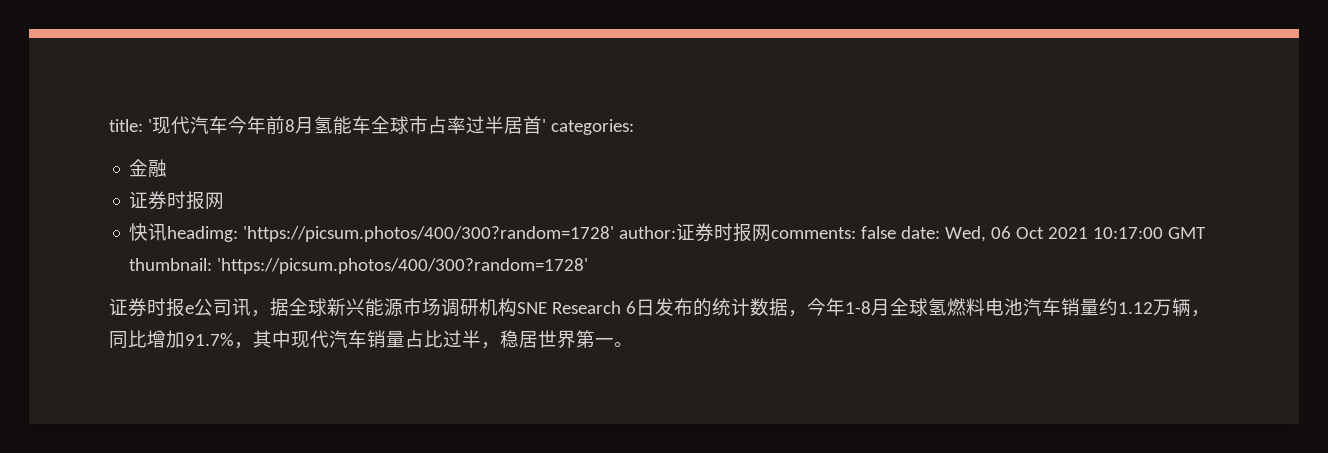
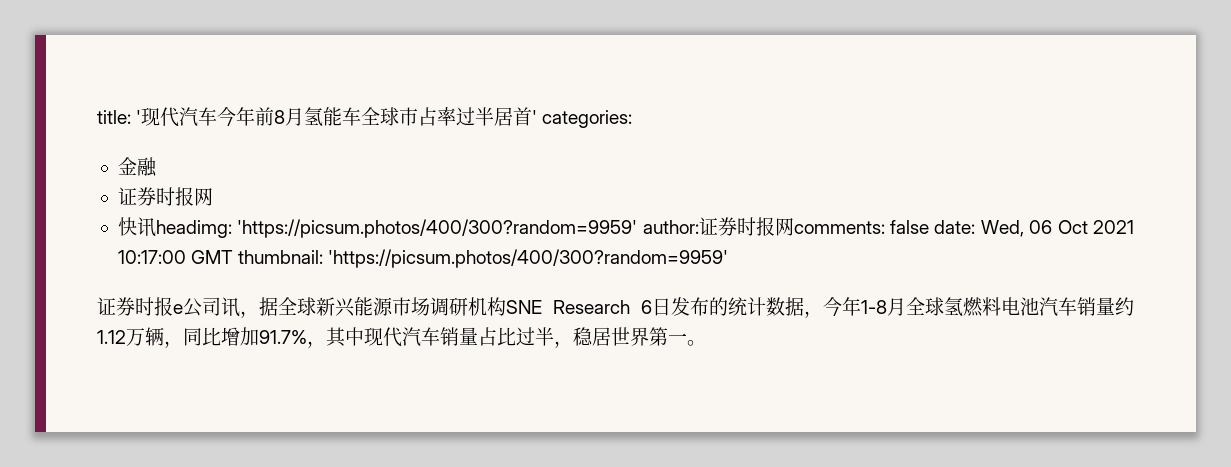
- 快讯headimg: 'https://picsum.photos/400/300?random=1728' author:证券时报网comments: false date: Wed, 06 Oct 2021 10:17:00 GMT thumbnail: 'https://picsum.photos/400/300?random=1728'
+ 快讯headimg: 'https://picsum.photos/400/300?random=9959' author:证券时报网comments: false date: Wed, 06 Oct 2021 10:17:00 GMT thumbnail: 'https://picsum.photos/400/300?random=9959'

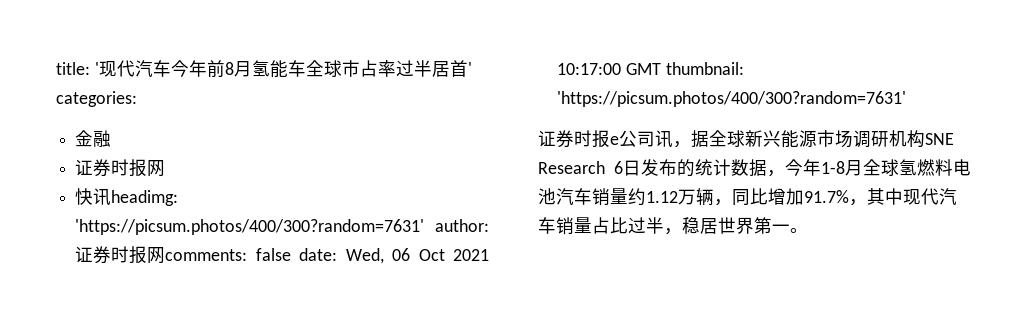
- 快讯headimg: 'https://picsum.photos/400/300?random=9959' author:证券时报网comments: false date: Wed, 06 Oct 2021 10:17:00 GMT thumbnail: 'https://picsum.photos/400/300?random=9959'
+ 快讯headimg: 'https://picsum.photos/400/300?random=7631' author:证券时报网comments: false date: Wed, 06 Oct 2021 10:17:00 GMT thumbnail: 'https://picsum.photos/400/300?random=7631'

